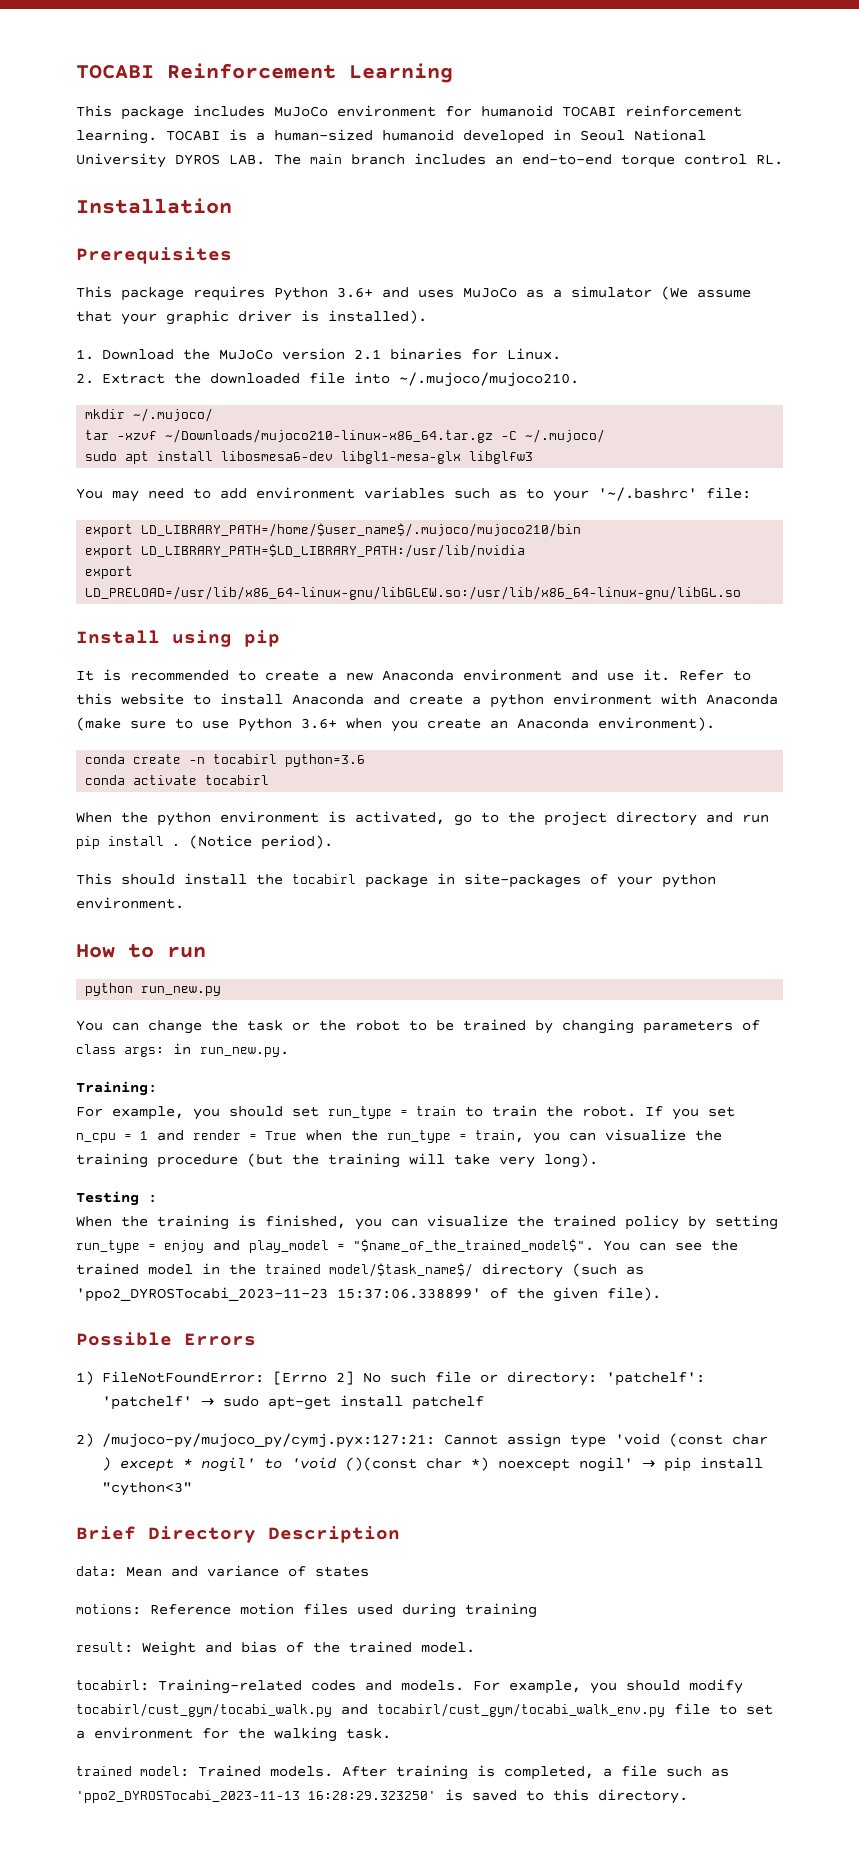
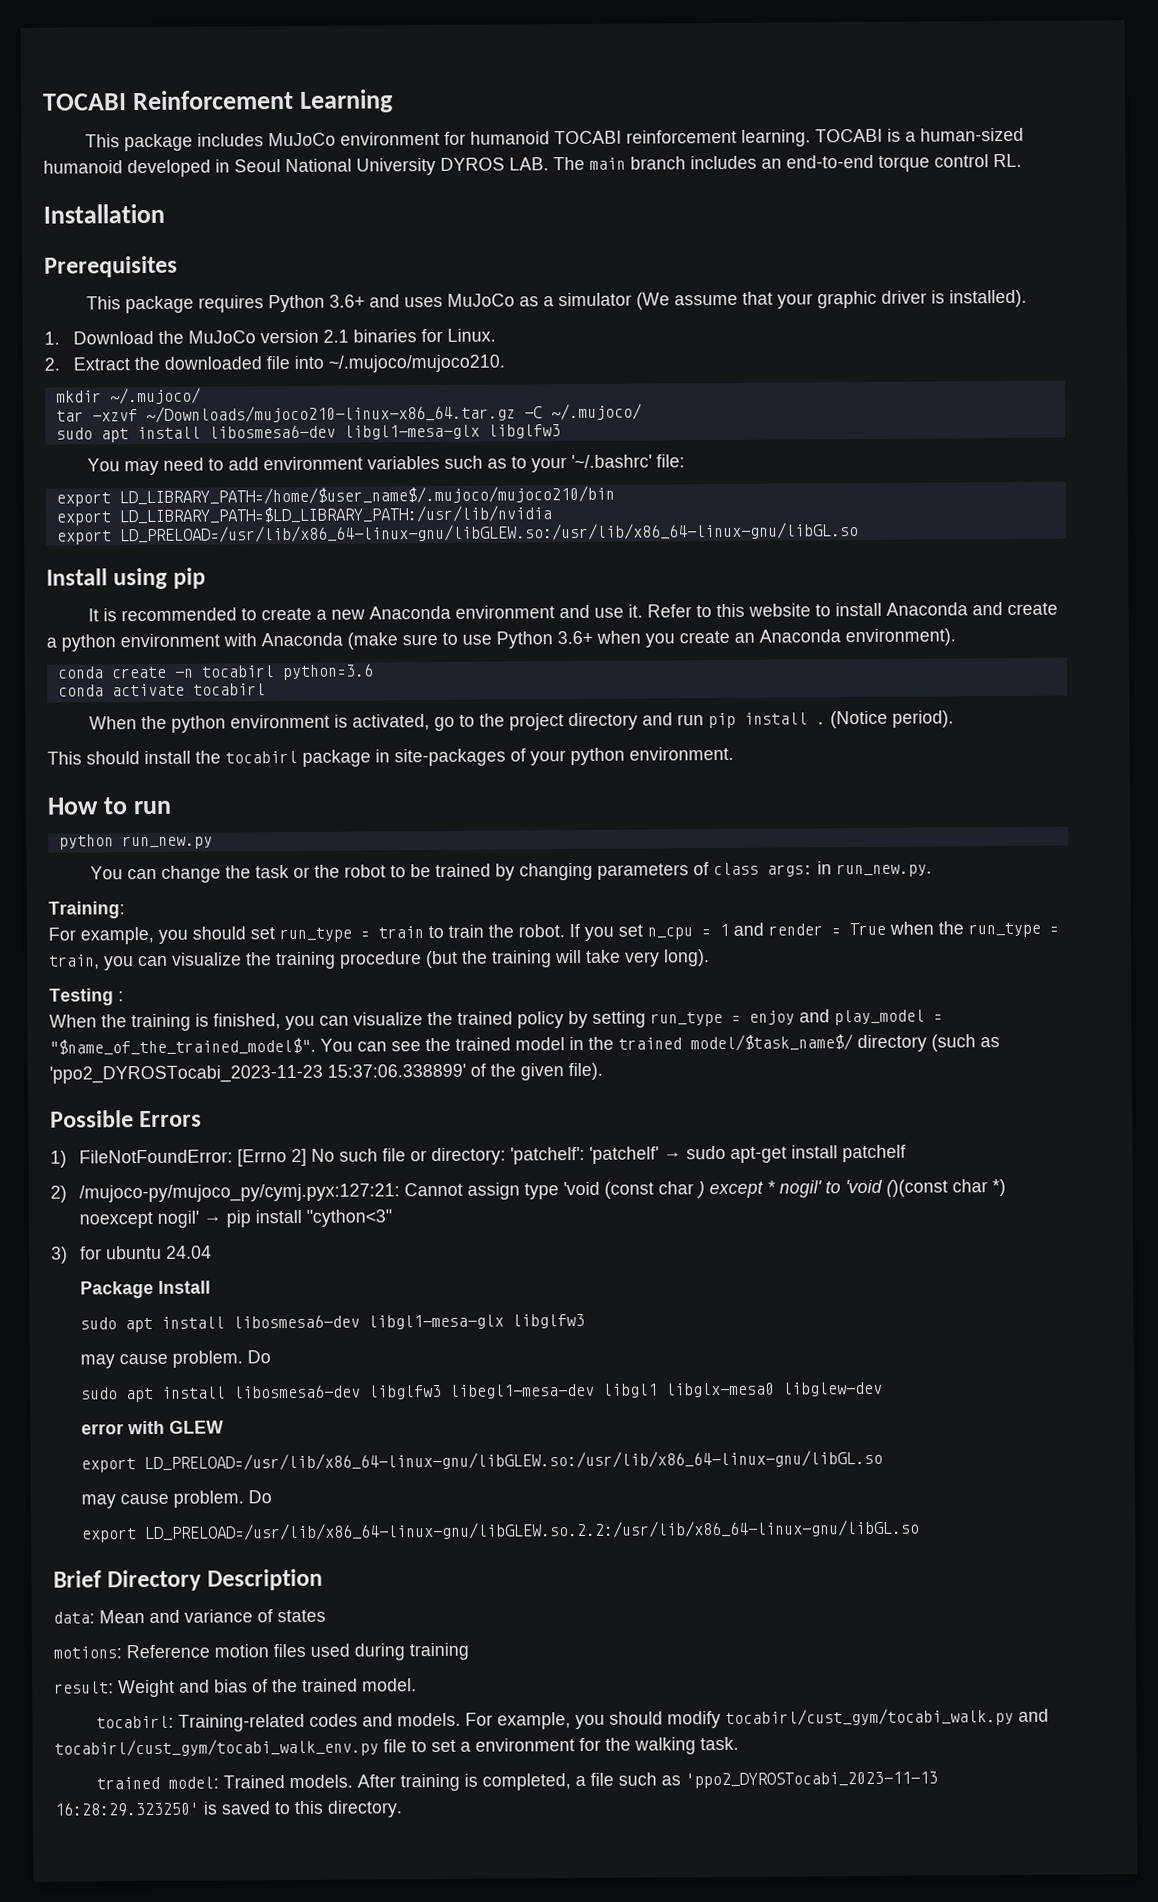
+ 3) for ubuntu 24.04
+ Package Install
+ sudo apt install libosmesa6-dev libgl1-mesa-glx libglfw3
+ may cause problem. Do
+ sudo apt install libosmesa6-dev libglfw3 libegl1-mesa-dev libgl1 libglx-mesa0 libglew-dev
+ error with GLEW
+ export LD_PRELOAD=/usr/lib/x86_64-linux-gnu/libGLEW.so:/usr/lib/x86_64-linux-gnu/libGL.so
+ may cause problem. Do
+ export LD_PRELOAD=/usr/lib/x86_64-linux-gnu/libGLEW.so.2.2:/usr/lib/x86_64-linux-gnu/libGL.so

